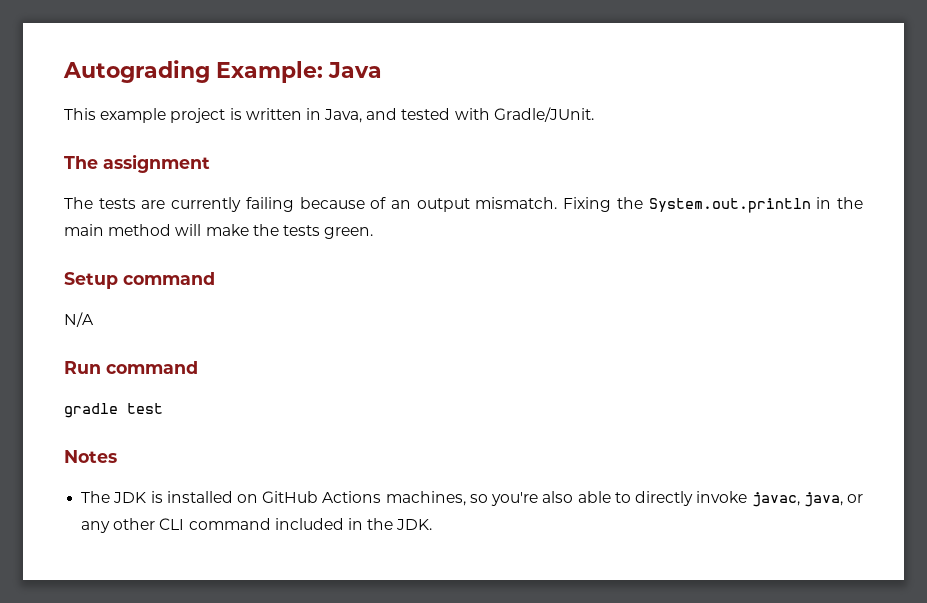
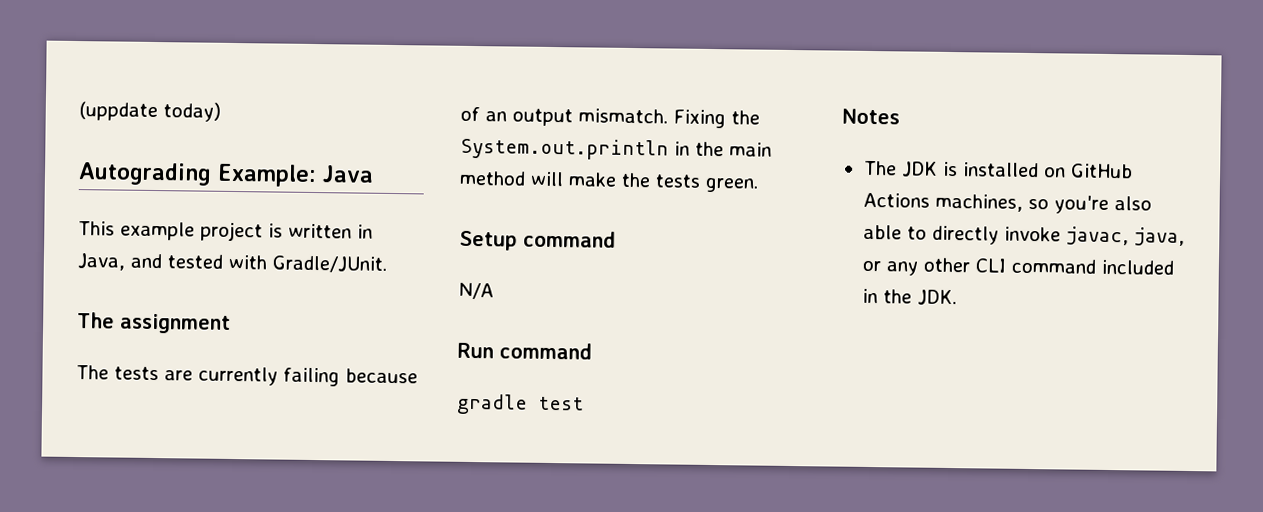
+ (uppdate today)

